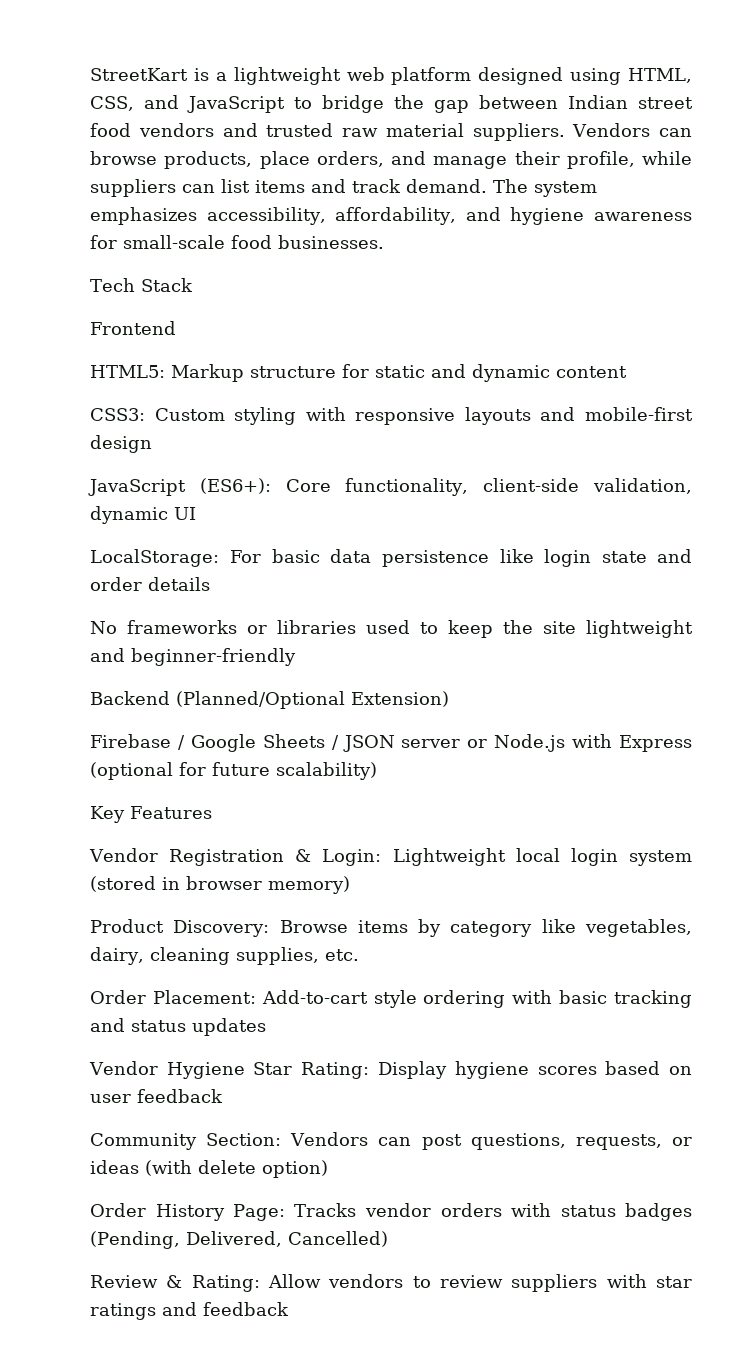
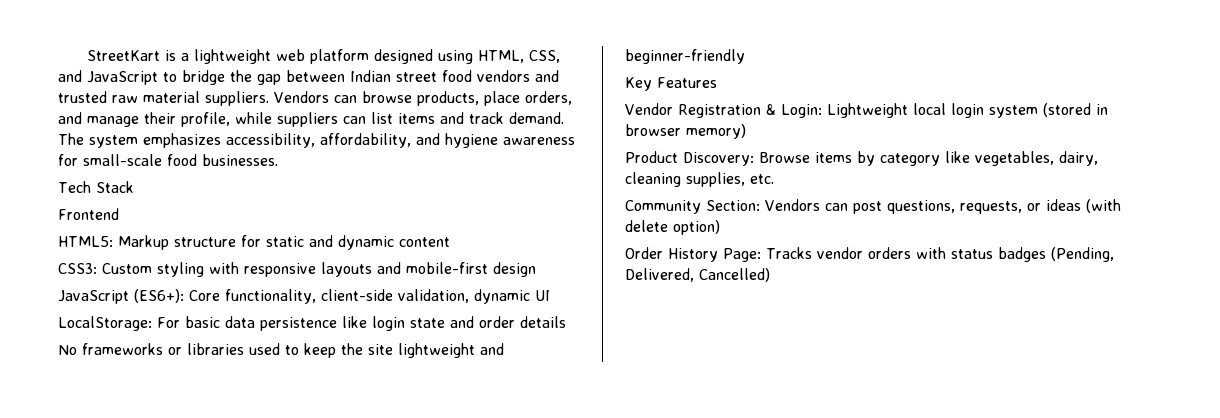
- Backend (Planned/Optional Extension)
- Firebase / Google Sheets / JSON server or Node.js with Express (optional for future scalability)
- Order Placement: Add-to-cart style ordering with basic tracking and status updates
- Vendor Hygiene Star Rating: Display hygiene scores based on user feedback
- Review & Rating: Allow vendors to review suppliers with star ratings and feedback

